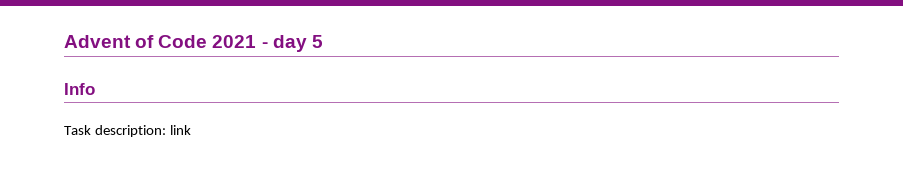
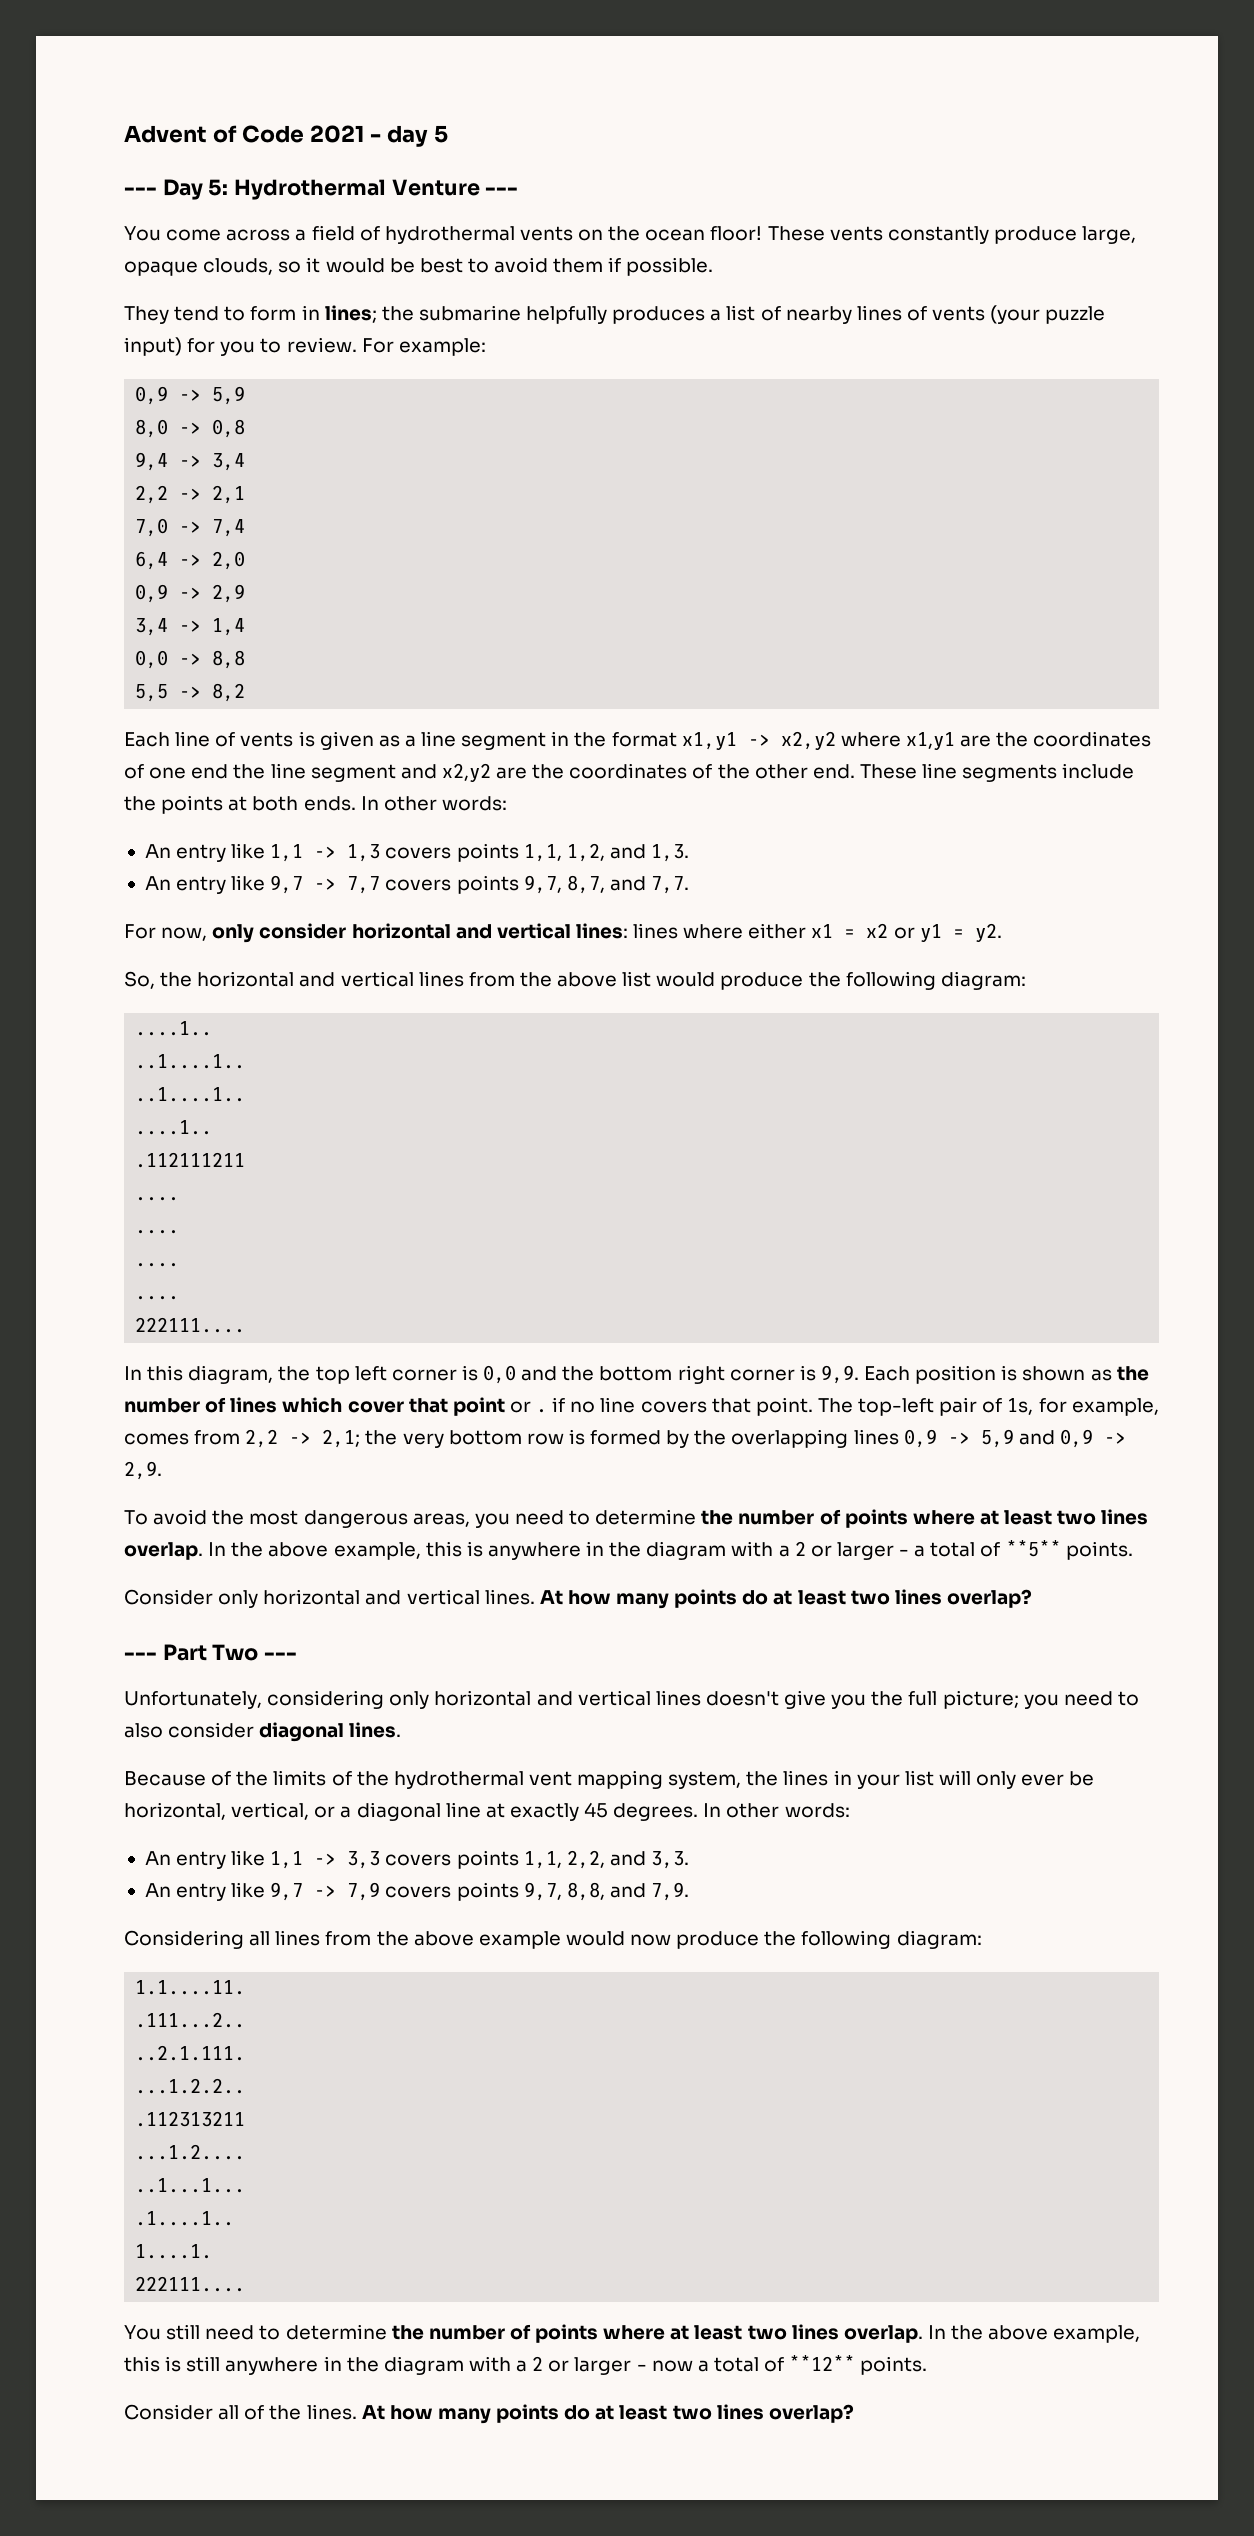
- Info
- Task description: link
+ --- Day 5: Hydrothermal Venture ---
+ You come across a field of hydrothermal vents on the ocean floor! These vents constantly produce large, opaque clouds, so it would be best to avoid them if possible.
+ They tend to form in lines; the submarine helpfully produces a list of nearby lines of vents (your puzzle input) for you to review. For example:
+ 0,9 -> 5,9
+ 8,0 -> 0,8
+ 9,4 -> 3,4
+ 2,2 -> 2,1
+ 7,0 -> 7,4
+ 6,4 -> 2,0
+ 0,9 -> 2,9
+ 3,4 -> 1,4
+ 0,0 -> 8,8
+ 5,5 -> 8,2
+ Each line of vents is given as a line segment in the format x1,y1 -> x2,y2 where x1,y1 are the coordinates of one end the line segment and x2,y2 are the coordinates of the other end. These line segments include the points at both ends. In other words:
+ An entry like 1,1 -> 1,3 covers points 1,1, 1,2, and 1,3.
+ An entry like 9,7 -> 7,7 covers points 9,7, 8,7, and 7,7.
+ For now, only consider horizontal and vertical lines: lines where either x1 = x2 or y1 = y2.
+ So, the horizontal and vertical lines from the above list would produce the following diagram:
+ ....1..
+ ..1....1..
+ ..1....1..
+ ....1..
+ .112111211
+ ....
+ ....
+ ....
+ ....
+ 222111....
+ In this diagram, the top left corner is 0,0 and the bottom right corner is 9,9. Each position is shown as the number of lines which cover that point or . if no line covers that point. The top-left pair of 1s, for example, comes from 2,2 -> 2,1; the very bottom row is formed by the overlapping lines 0,9 -> 5,9 and 0,9 -> 2,9.
+ To avoid the most dangerous areas, you need to determine the number of points where at least two lines overlap. In the above example, this is anywhere in the diagram with a 2 or larger - a total of **5** points.
+ Consider only horizontal and vertical lines. At how many points do at least two lines overlap?
+ --- Part Two ---
+ Unfortunately, considering only horizontal and vertical lines doesn't give you the full picture; you need to also consider diagonal lines.
+ Because of the limits of the hydrothermal vent mapping system, the lines in your list will only ever be horizontal, vertical, or a diagonal line at exactly 45 degrees. In other words:
+ An entry like 1,1 -> 3,3 covers points 1,1, 2,2, and 3,3.
+ An entry like 9,7 -> 7,9 covers points 9,7, 8,8, and 7,9.
+ Considering all lines from the above example would now produce the following diagram:
+ 1.1....11.
+ .111...2..
+ ..2.1.111.
+ ...1.2.2..
+ .112313211
+ ...1.2....
+ ..1...1...
+ .1....1..
+ 1....1.
+ 222111....
+ You still need to determine the number of points where at least two lines overlap. In the above example, this is still anywhere in the diagram with a 2 or larger - now a total of **12** points.
+ Consider all of the lines. At how many points do at least two lines overlap?

